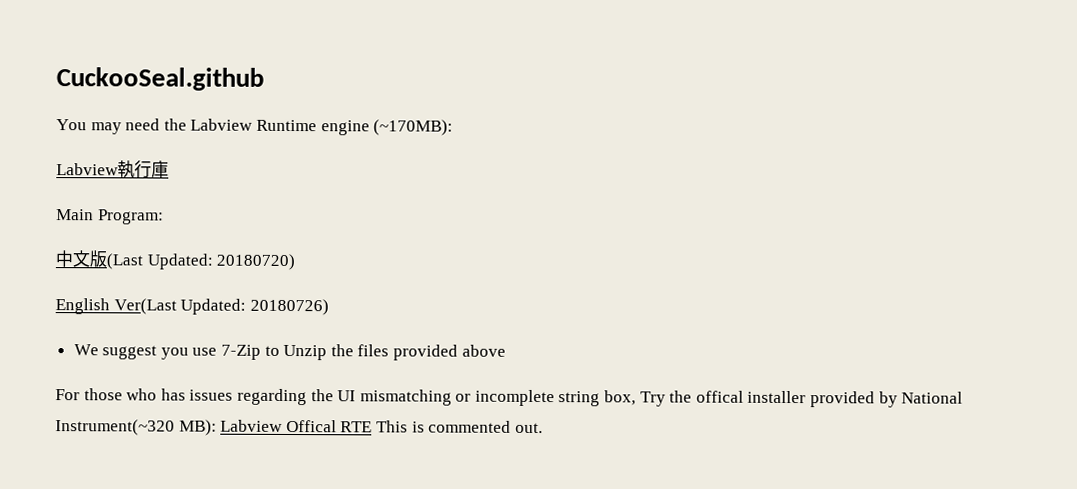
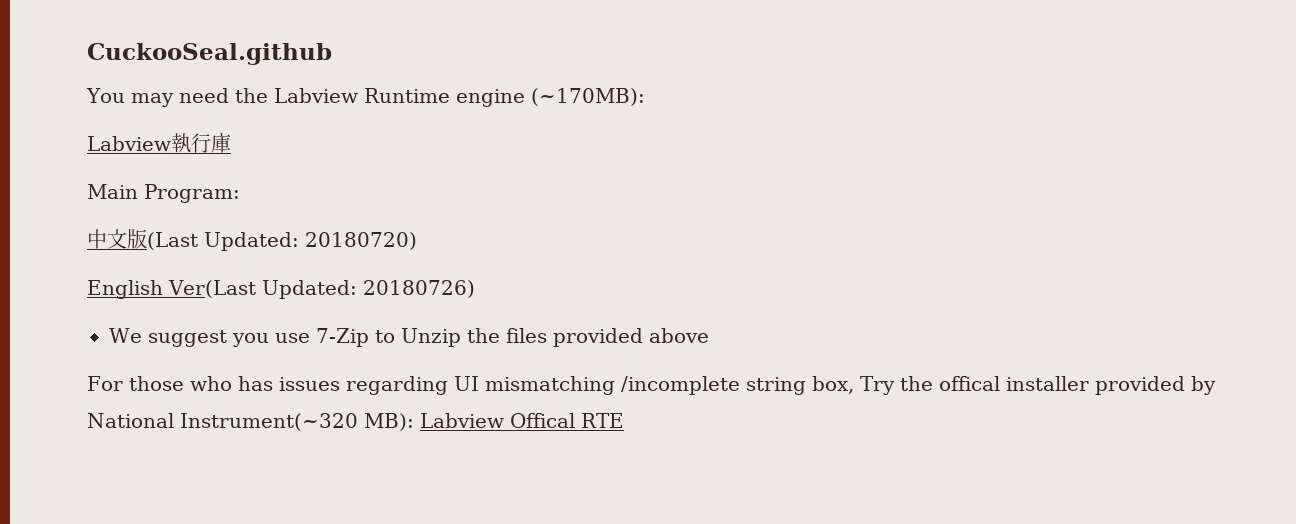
- For those who has issues regarding the UI mismatching or incomplete string box, Try the offical installer provided by National Instrument(~320 MB): Labview Offical RTE This is commented out.
+ For those who has issues regarding UI mismatching /incomplete string box, Try the offical installer provided by National Instrument(~320 MB): Labview Offical RTE

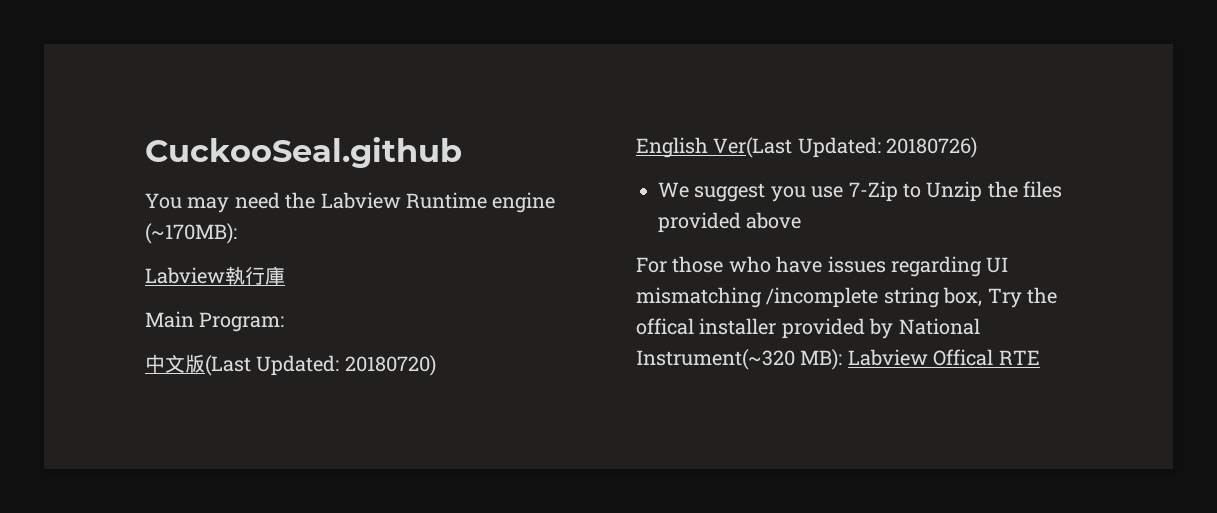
- For those who has issues regarding UI mismatching /incomplete string box, Try the offical installer provided by National Instrument(~320 MB): Labview Offical RTE
+ For those who have issues regarding UI mismatching /incomplete string box, Try the offical installer provided by National Instrument(~320 MB): Labview Offical RTE

